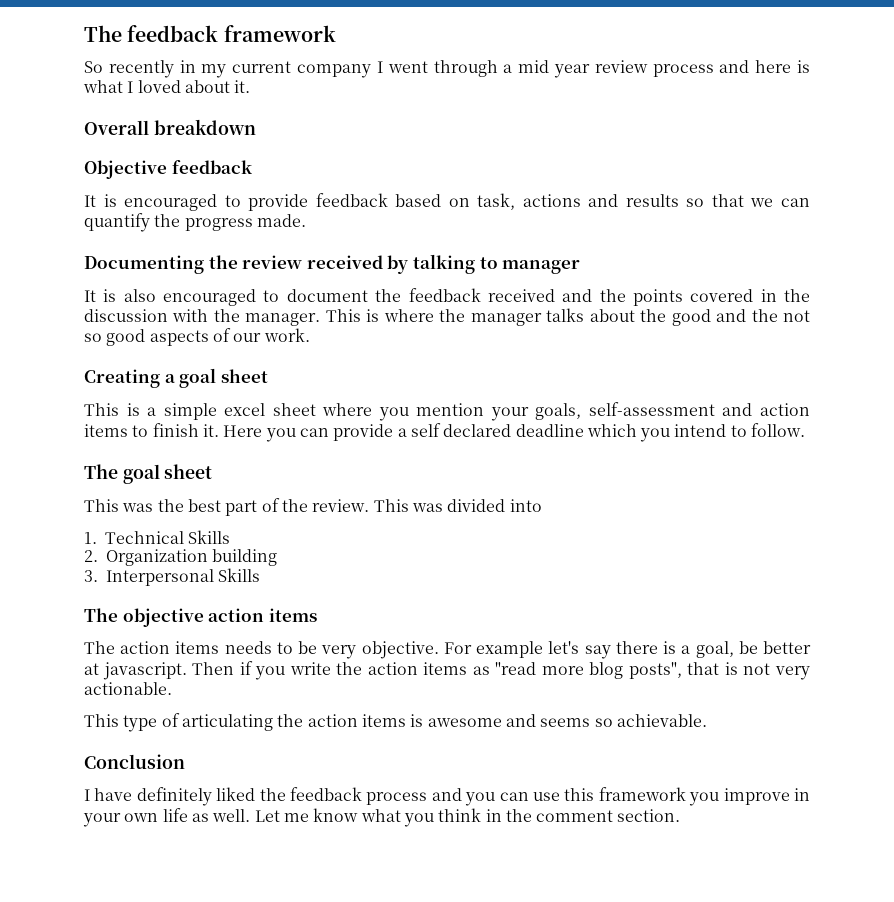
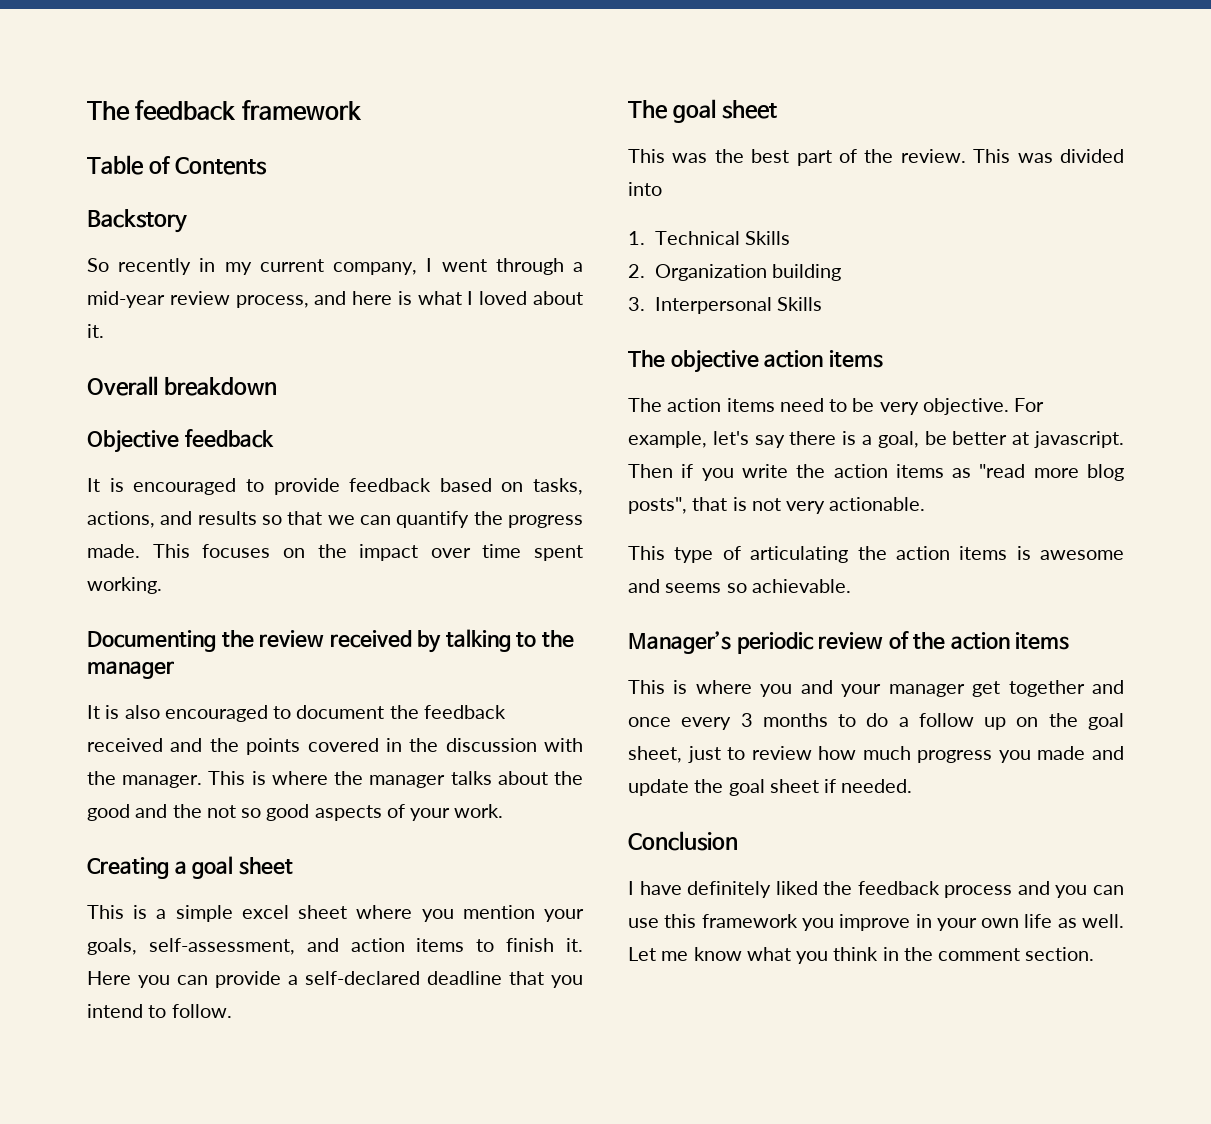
+ Table of Contents
+ Backstory
- So recently in my current company I went through a mid year review process and here is what I loved about it.
+ So recently in my current company, I went through a mid-year review process, and here is what I loved about it.
- It is encouraged to provide feedback based on task, actions and results so that we can quantify the progress made.
+ It is encouraged to provide feedback based on tasks, actions, and results so that we can quantify the progress made. This focuses on the impact over time spent working.
- Documenting the review received by talking to manager
+ Documenting the review received by talking to the manager
- This is where the manager talks about the good and the not so good aspects of our work.
+ This is where the manager talks about the good and the not so good aspects of your work.
- This is a simple excel sheet where you mention your goals, self-assessment and action items to finish it.
+ This is a simple excel sheet where you mention your goals, self-assessment, and action items to finish it.
- Here you can provide a self declared deadline which you intend to follow.
+ Here you can provide a self-declared deadline that you intend to follow.
- The action items needs to be very objective.
+ The action items need to be very objective.
- For example let's say there is a goal, be better at javascript.
+ For example, let's say there is a goal, be better at javascript.
+ Manager’s periodic review of the action items
+ This is where you and your manager get together and once every 3 months to do a follow up on the goal sheet, just to review how much progress you made and update the goal sheet if needed.

